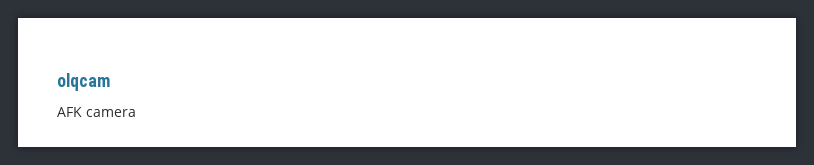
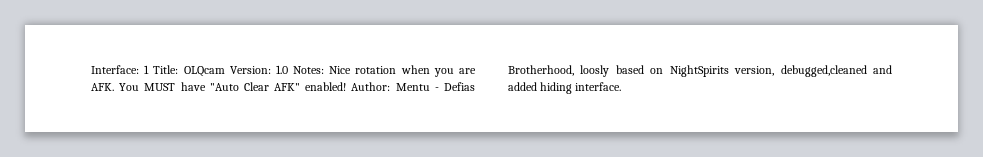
- olqcam
- AFK camera
+ Interface: 1 Title: OLQcam Version: 1.0 Notes: Nice rotation when you are AFK. You MUST have "Auto Clear AFK" enabled! Author: Mentu - Defias Brotherhood, loosly based on NightSpirits version, debugged,cleaned and added hiding interface.

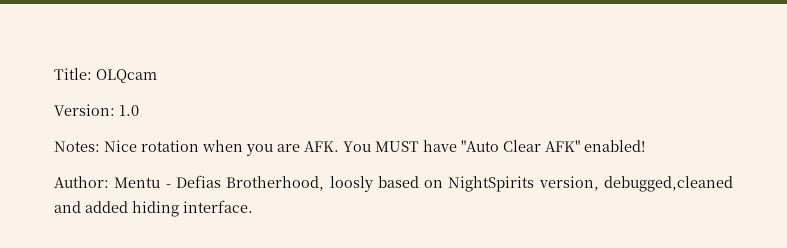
- Interface: 1 Title: OLQcam Version: 1.0 Notes: Nice rotation when you are AFK. You MUST have "Auto Clear AFK" enabled! Author: Mentu - Defias Brotherhood, loosly based on NightSpirits version, debugged,cleaned and added hiding interface.
+ Title: OLQcam
+ Version: 1.0
+ Notes: Nice rotation when you are AFK. You MUST have "Auto Clear AFK" enabled!
+ Author: Mentu - Defias Brotherhood, loosly based on NightSpirits version, debugged,cleaned and added hiding interface.

